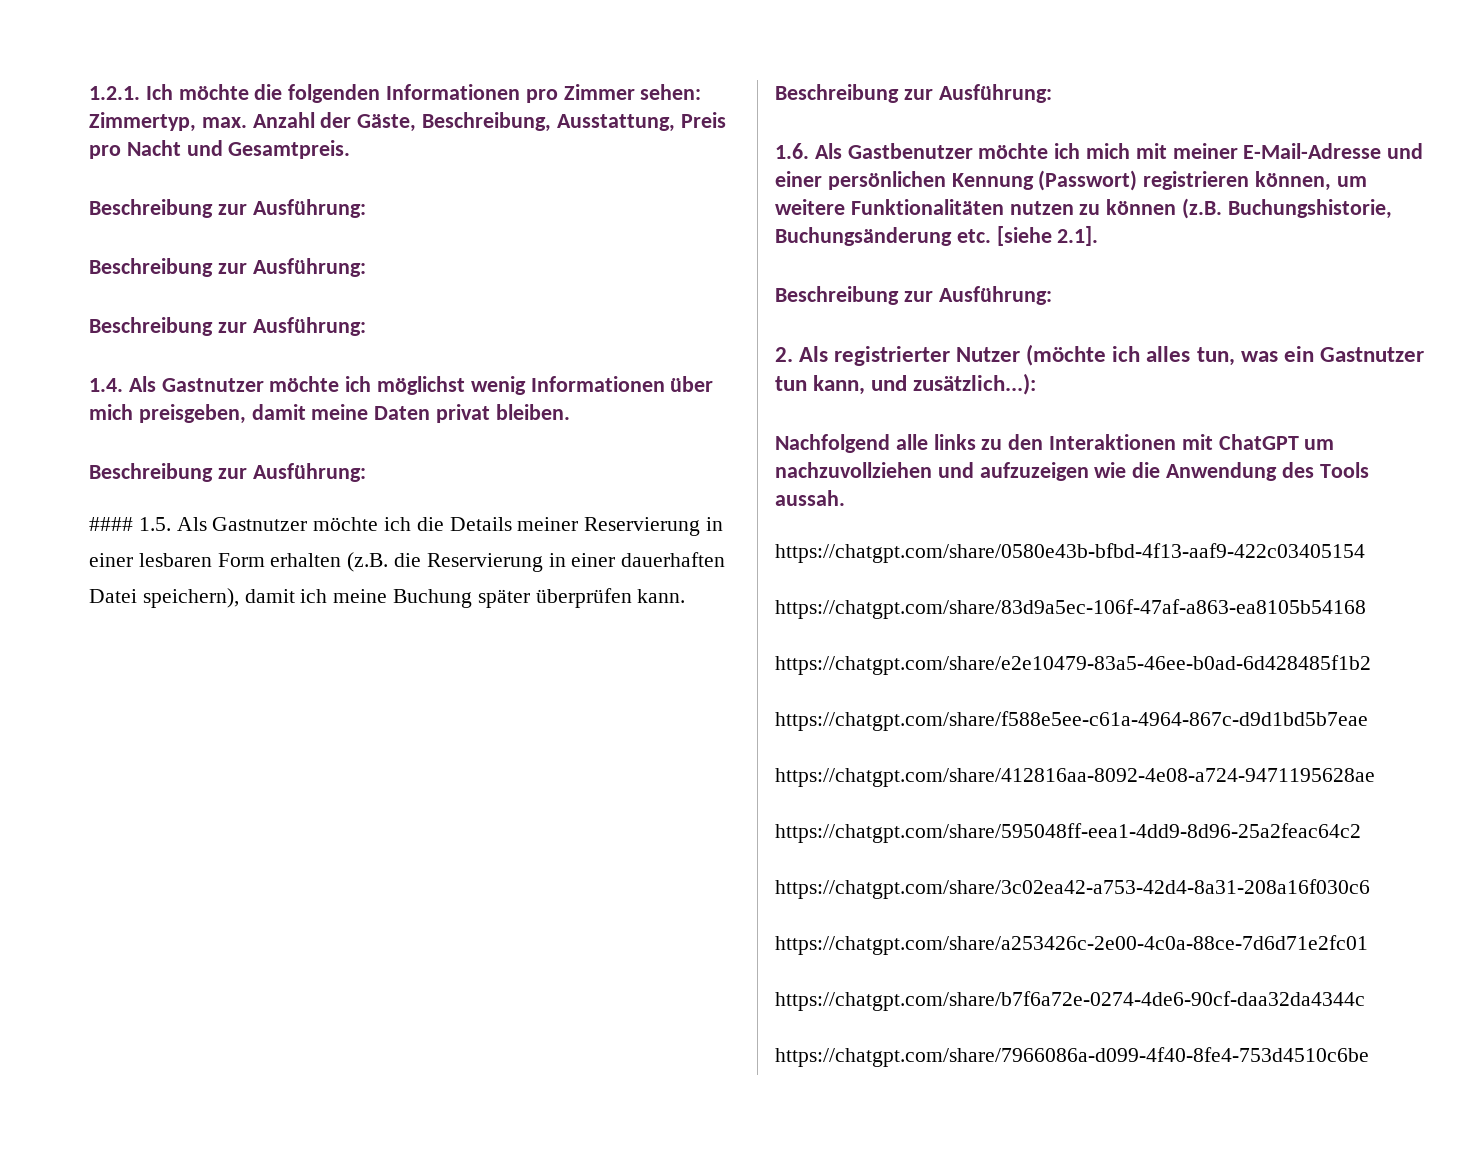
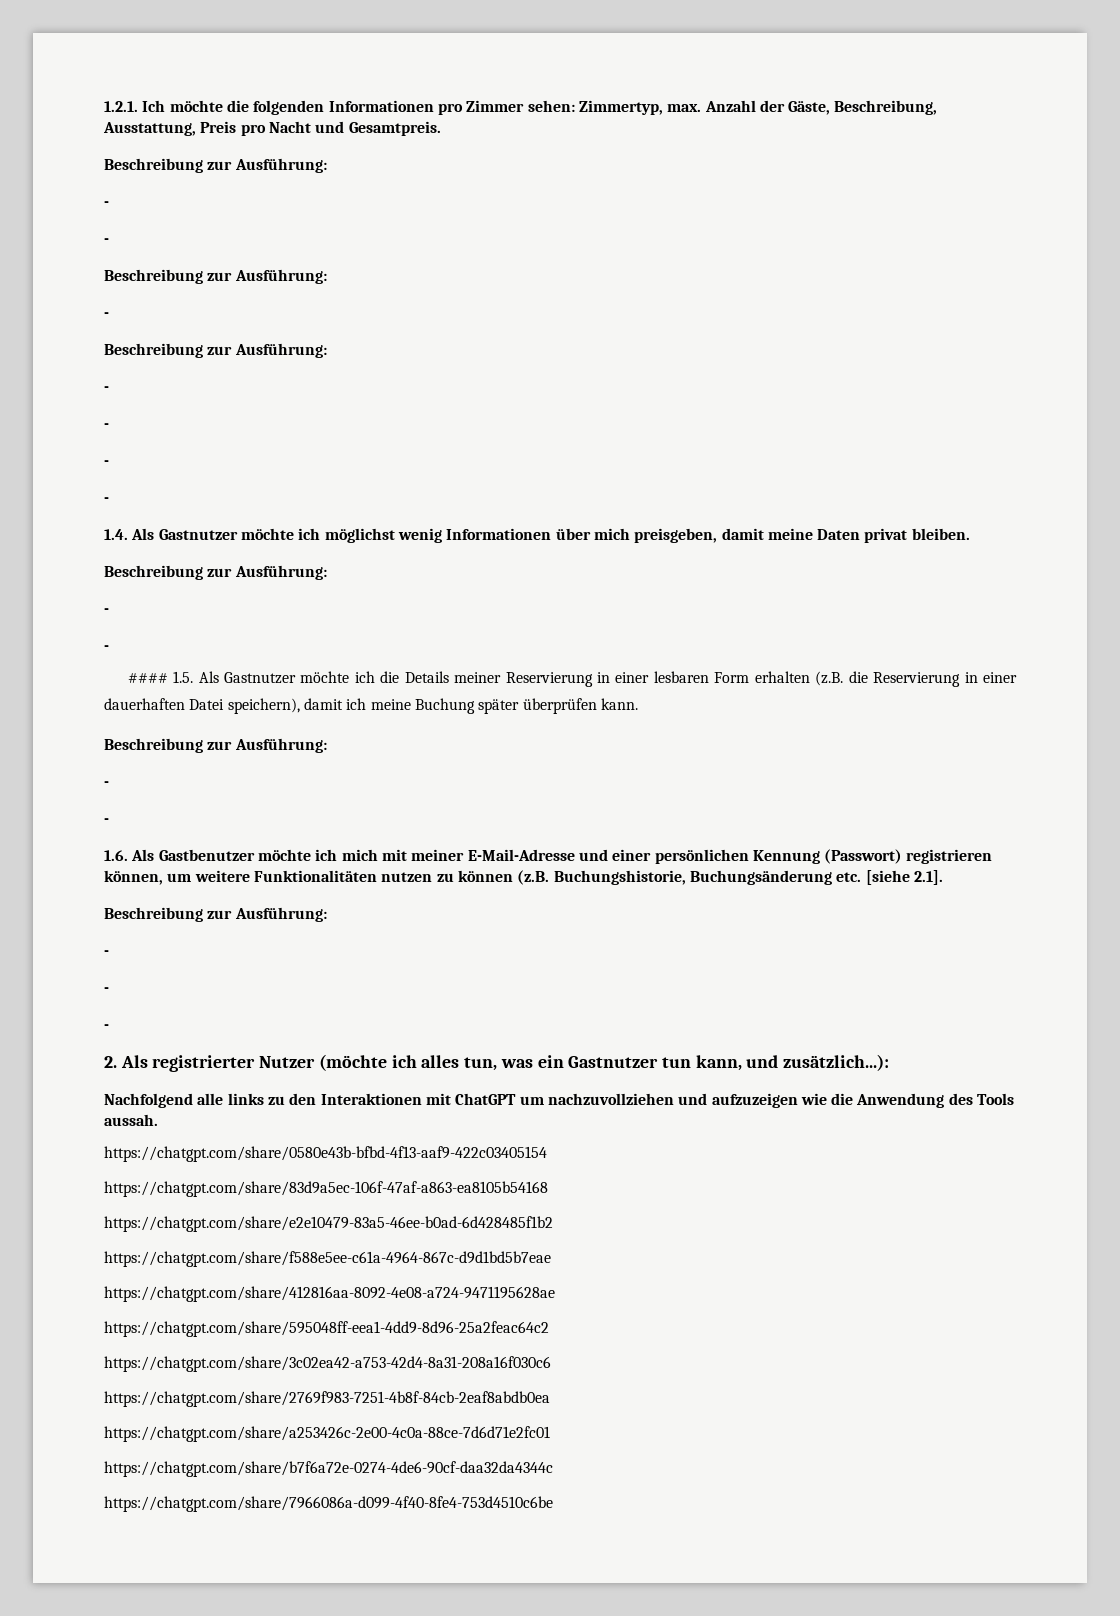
  1.2.1. Ich möchte die folgenden Informationen pro Zimmer sehen: Zimmertyp, max. Anzahl der Gäste, Beschreibung, Ausstattung, Preis pro Nacht und Gesamtpreis.
  Beschreibung zur Ausführung:
+ -
+ -
  Beschreibung zur Ausführung:
+ -
  Beschreibung zur Ausführung:
+ -
+ -
+ -
+ -
  1.4. Als Gastnutzer möchte ich möglichst wenig Informationen über mich preisgeben, damit meine Daten privat bleiben.
  Beschreibung zur Ausführung:
+ -
+ -
  #### 1.5. Als Gastnutzer möchte ich die Details meiner Reservierung in einer lesbaren Form erhalten (z.B. die Reservierung in einer dauerhaften Datei speichern), damit ich meine Buchung später überprüfen kann.
  Beschreibung zur Ausführung:
+ -
+ -
  1.6. Als Gastbenutzer möchte ich mich mit meiner E-Mail-Adresse und einer persönlichen Kennung (Passwort) registrieren können, um weitere Funktionalitäten nutzen zu können (z.B. Buchungshistorie, Buchungsänderung etc. [siehe 2.1].
  Beschreibung zur Ausführung:
+ -
+ -
+ -
+ https://chatgpt.com/share/2769f983-7251-4b8f-84cb-2eaf8abdb0ea

